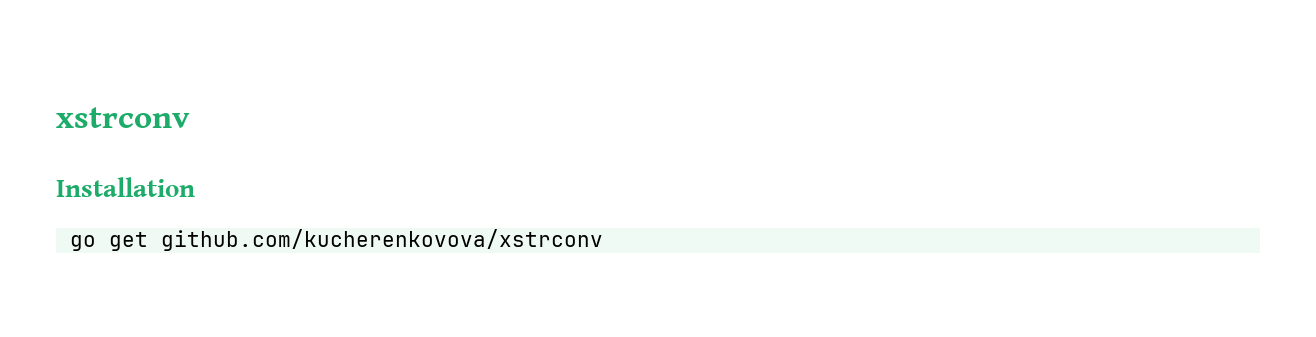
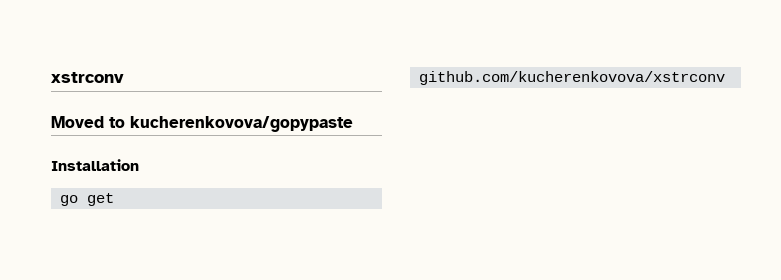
+ Moved to kucherenkovova/gopypaste

